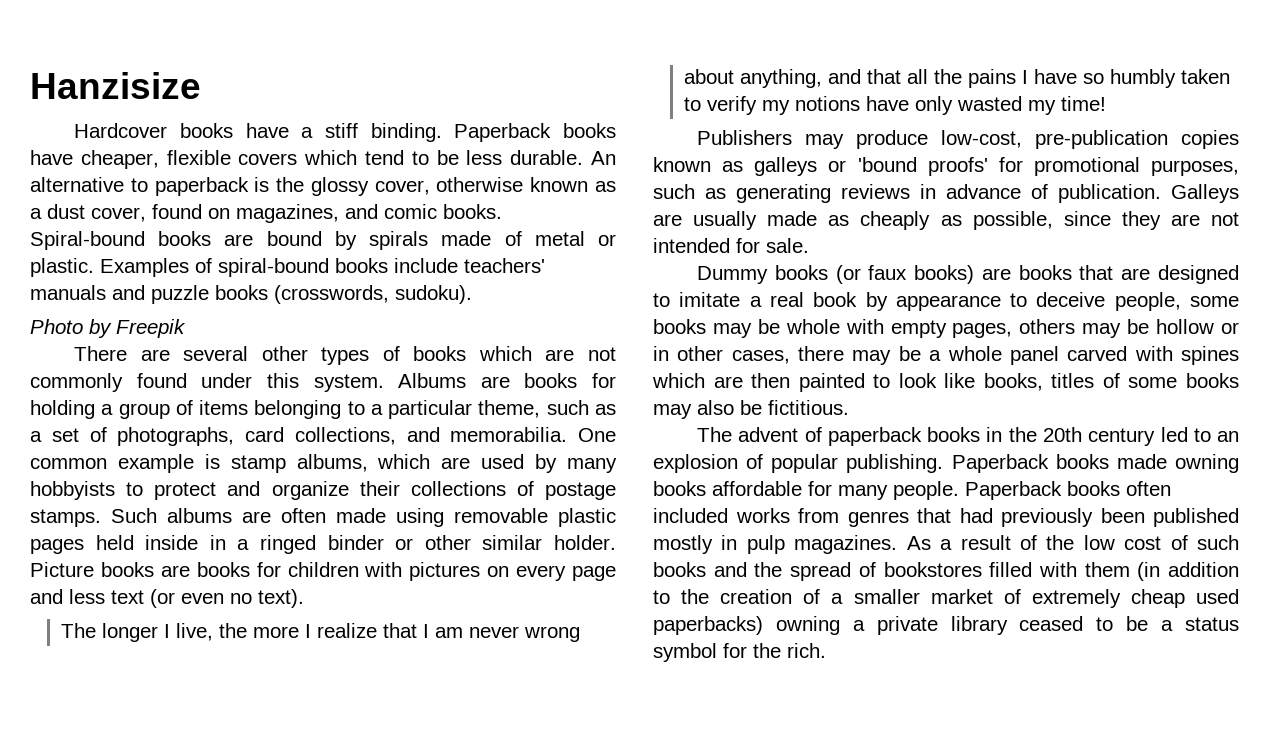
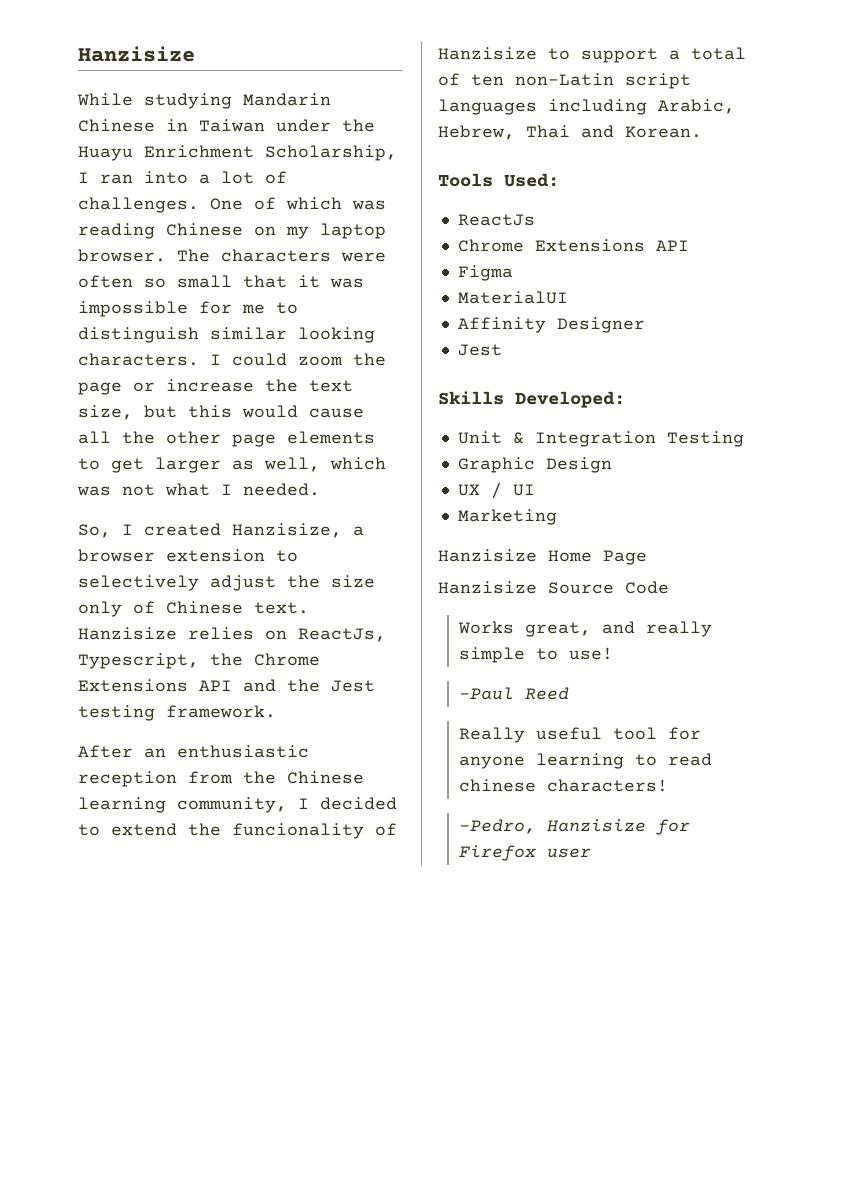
- Hardcover books have a stiff binding. Paperback books have cheaper, flexible covers which tend to be less durable. An alternative to paperback is the glossy cover, otherwise known as a dust cover, found on magazines, and comic books. Spiral-bound books are bound by spirals made of metal or plastic. Examples of spiral-bound books include teachers' manuals and puzzle books (crosswords, sudoku).
- Photo by Freepik
- There are several other types of books which are not commonly found under this system. Albums are books for holding a group of items belonging to a particular theme, such as a set of photographs, card collections, and memorabilia. One common example is stamp albums, which are used by many hobbyists to protect and organize their collections of postage stamps. Such albums are often made using removable plastic pages held inside in a ringed binder or other similar holder. Picture books are books for children with pictures on every page and less text (or even no text).
- The longer I live, the more I realize that I am never wrong about anything, and that all the pains I have so humbly taken to verify my notions have only wasted my time!
- Publishers may produce low-cost, pre-publication copies known as galleys or 'bound proofs' for promotional purposes, such as generating reviews in advance of publication. Galleys are usually made as cheaply as possible, since they are not intended for sale.
- Dummy books (or faux books) are books that are designed to imitate a real book by appearance to deceive people, some books may be whole with empty pages, others may be hollow or in other cases, there may be a whole panel carved with spines which are then painted to look like books, titles of some books may also be fictitious.
- The advent of paperback books in the 20th century led to an explosion of popular publishing. Paperback books made owning books affordable for many people. Paperback books often included works from genres that had previously been published mostly in pulp magazines. As a result of the low cost of such books and the spread of bookstores filled with them (in addition to the creation of a smaller market of extremely cheap used paperbacks) owning a private library ceased to be a status symbol for the rich.
+ While studying Mandarin Chinese in Taiwan under the Huayu Enrichment Scholarship, I ran into a lot of challenges. One of which was reading Chinese on my laptop browser. The characters were often so small that it was impossible for me to distinguish similar looking characters. I could zoom the page or increase the text size, but this would cause all the other page elements to get larger as well, which was not what I needed.
+ So, I created Hanzisize, a browser extension to selectively adjust the size only of Chinese text. Hanzisize relies on ReactJs, Typescript, the Chrome Extensions API and the Jest testing framework.
+ After an enthusiastic reception from the Chinese learning community, I decided to extend the funcionality of Hanzisize to support a total of ten non-Latin script languages including Arabic, Hebrew, Thai and Korean.
+ Tools Used:
+ ReactJs
+ Chrome Extensions API
+ Figma
+ MaterialUI
+ Affinity Designer
+ Jest
+ Skills Developed:
+ Unit & Integration Testing
+ Graphic Design
+ UX / UI
+ Marketing
+ Hanzisize Home Page
+ Hanzisize Source Code
+ Works great, and really simple to use!
+ -Paul Reed
+ Really useful tool for anyone learning to read chinese characters!
+ -Pedro, Hanzisize for Firefox user

